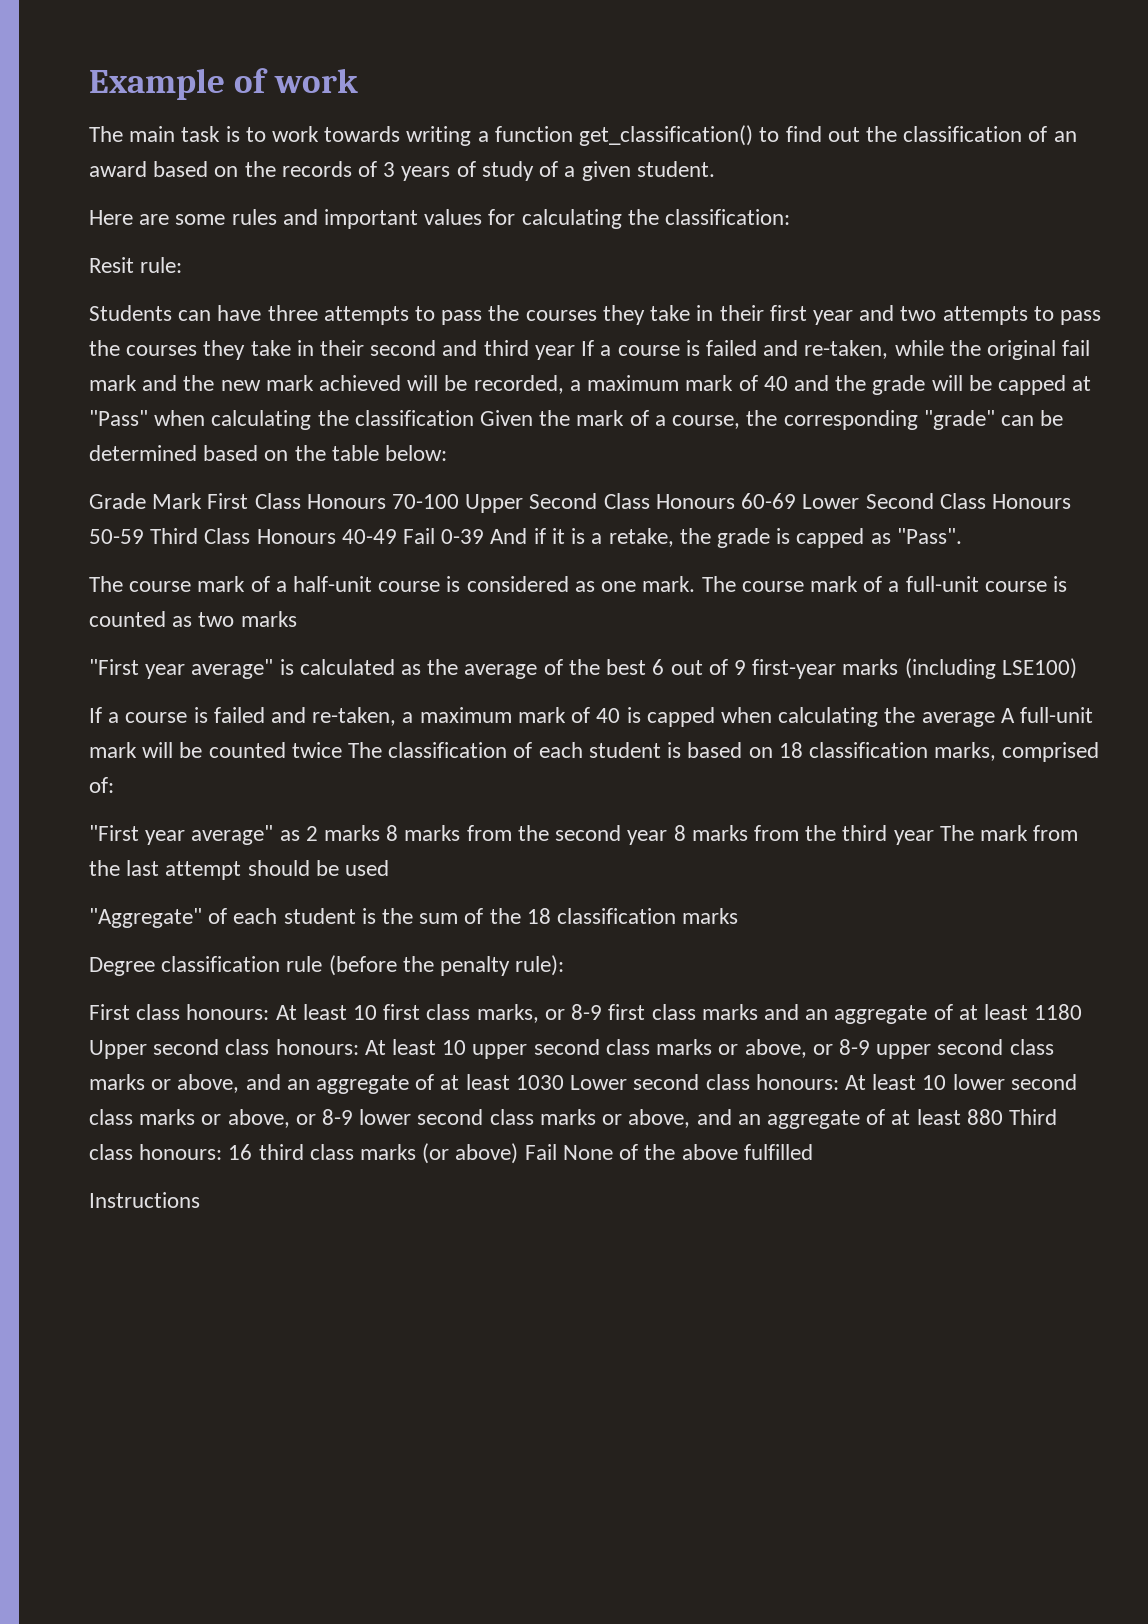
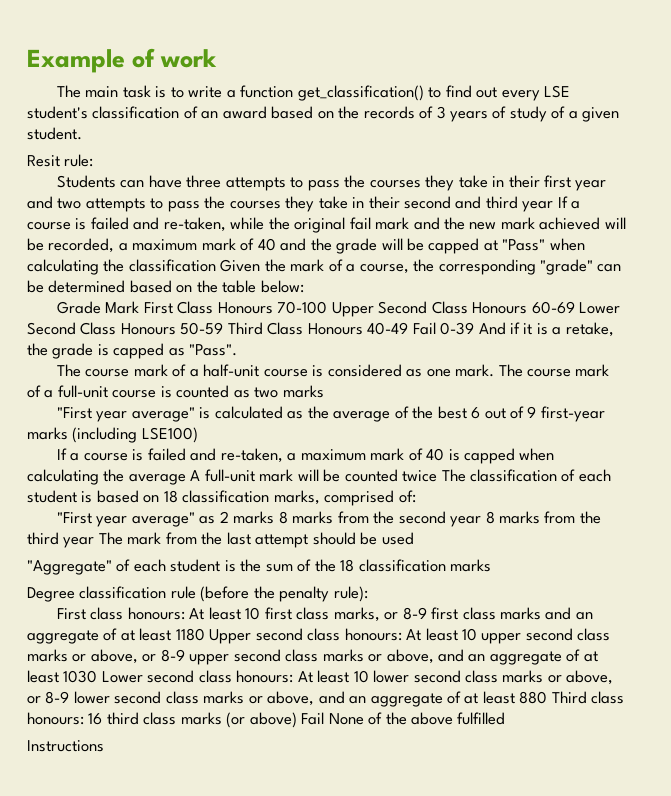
- The main task is to work towards writing a function get_classification() to find out the classification of an award based on the records of 3 years of study of a given student.
+ The main task is to write a function get_classification() to find out every LSE student's classification of an award based on the records of 3 years of study of a given student.
- Here are some rules and important values for calculating the classification:

